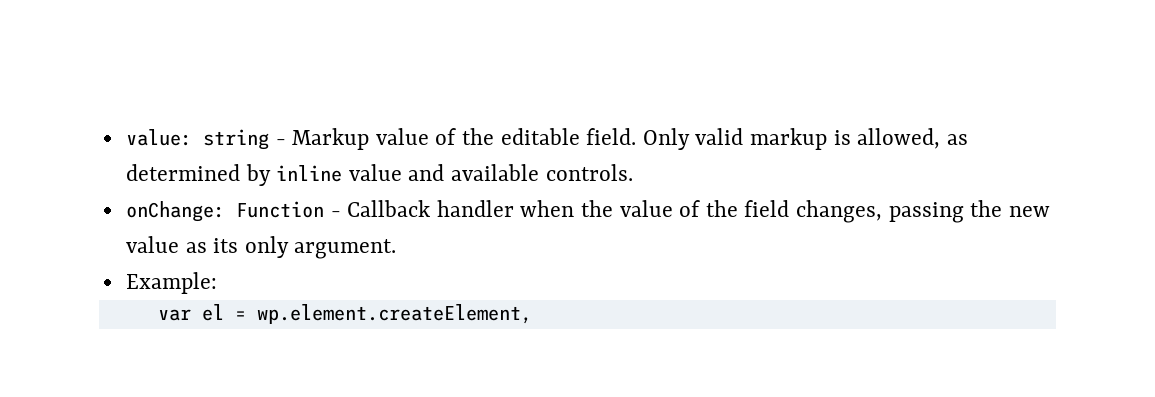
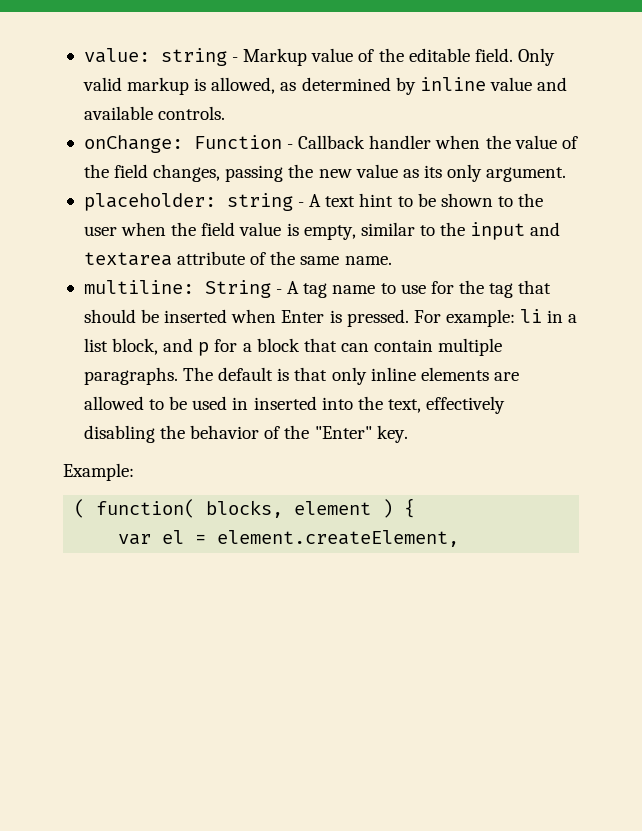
+ placeholder: string - A text hint to be shown to the user when the field value is empty, similar to the input and textarea attribute of the same name.
+ multiline: String - A tag name to use for the tag that should be inserted when Enter is pressed. For example: li in a list block, and p for a block that can contain multiple paragraphs. The default is that only inline elements are allowed to be used in inserted into the text, effectively disabling the behavior of the "Enter" key.
  Example:
+ ( function( blocks, element ) {
- var el = wp.element.createElement,
+ var el = element.createElement,

